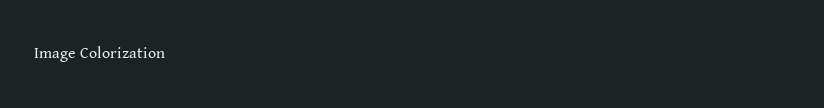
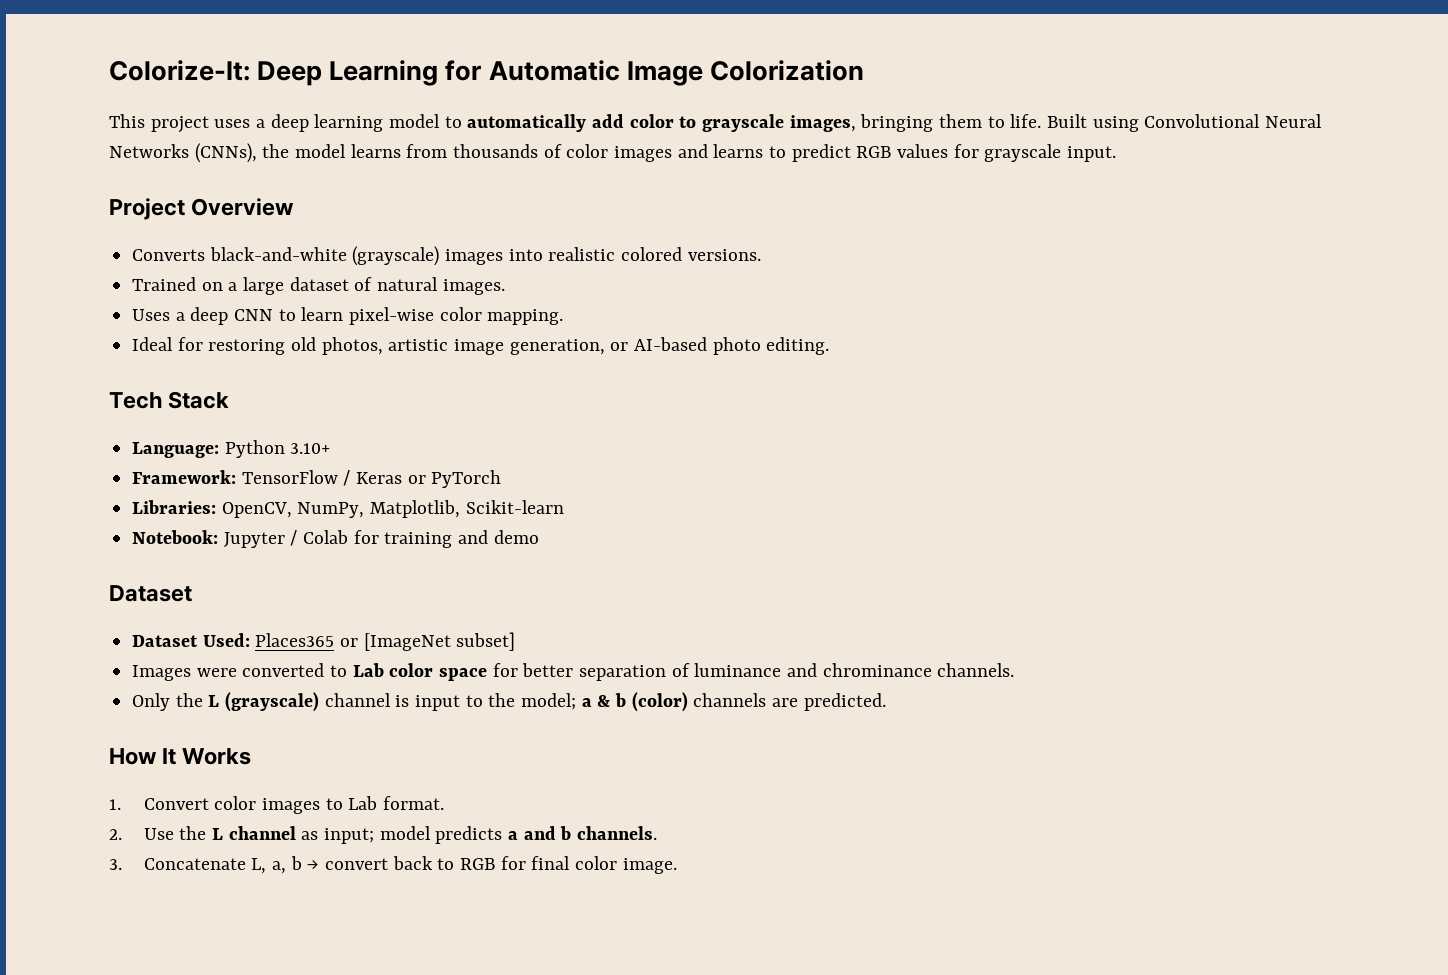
- Image Colorization
+ Colorize-It: Deep Learning for Automatic Image Colorization
+ This project uses a deep learning model to automatically add color to grayscale images, bringing them to life. Built using Convolutional Neural Networks (CNNs), the model learns from thousands of color images and learns to predict RGB values for grayscale input.
+ Project Overview
+ Converts black-and-white (grayscale) images into realistic colored versions.
+ Trained on a large dataset of natural images.
+ Uses a deep CNN to learn pixel-wise color mapping.
+ Ideal for restoring old photos, artistic image generation, or AI-based photo editing.
+ Tech Stack
+ Language: Python 3.10+
+ Framework: TensorFlow / Keras or PyTorch
+ Libraries: OpenCV, NumPy, Matplotlib, Scikit-learn
+ Notebook: Jupyter / Colab for training and demo
+ Dataset
+ Dataset Used: Places365 or [ImageNet subset]
+ Images were converted to Lab color space for better separation of luminance and chrominance channels.
+ Only the L (grayscale) channel is input to the model; a & b (color) channels are predicted.
+ How It Works
+ 1. Convert color images to Lab format.
+ 2. Use the L channel as input; model predicts a and b channels.
+ 3. Concatenate L, a, b → convert back to RGB for final color image.

